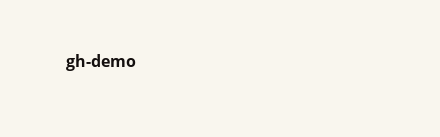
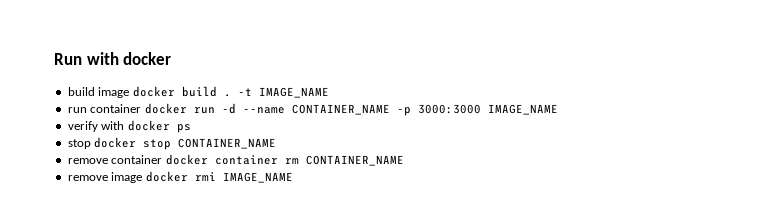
- gh-demo
+ Run with docker
+ build image docker build . -t IMAGE_NAME
+ run container docker run -d --name CONTAINER_NAME -p 3000:3000 IMAGE_NAME
+ verify with docker ps
+ stop docker stop CONTAINER_NAME
+ remove container docker container rm CONTAINER_NAME
+ remove image docker rmi IMAGE_NAME

